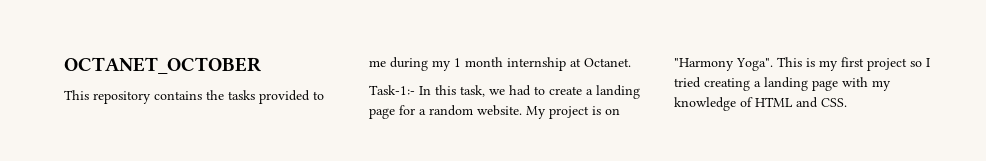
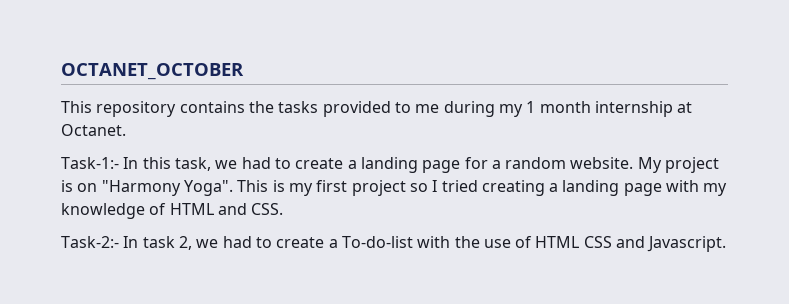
+ Task-2:- In task 2, we had to create a To-do-list with the use of HTML CSS and Javascript.

